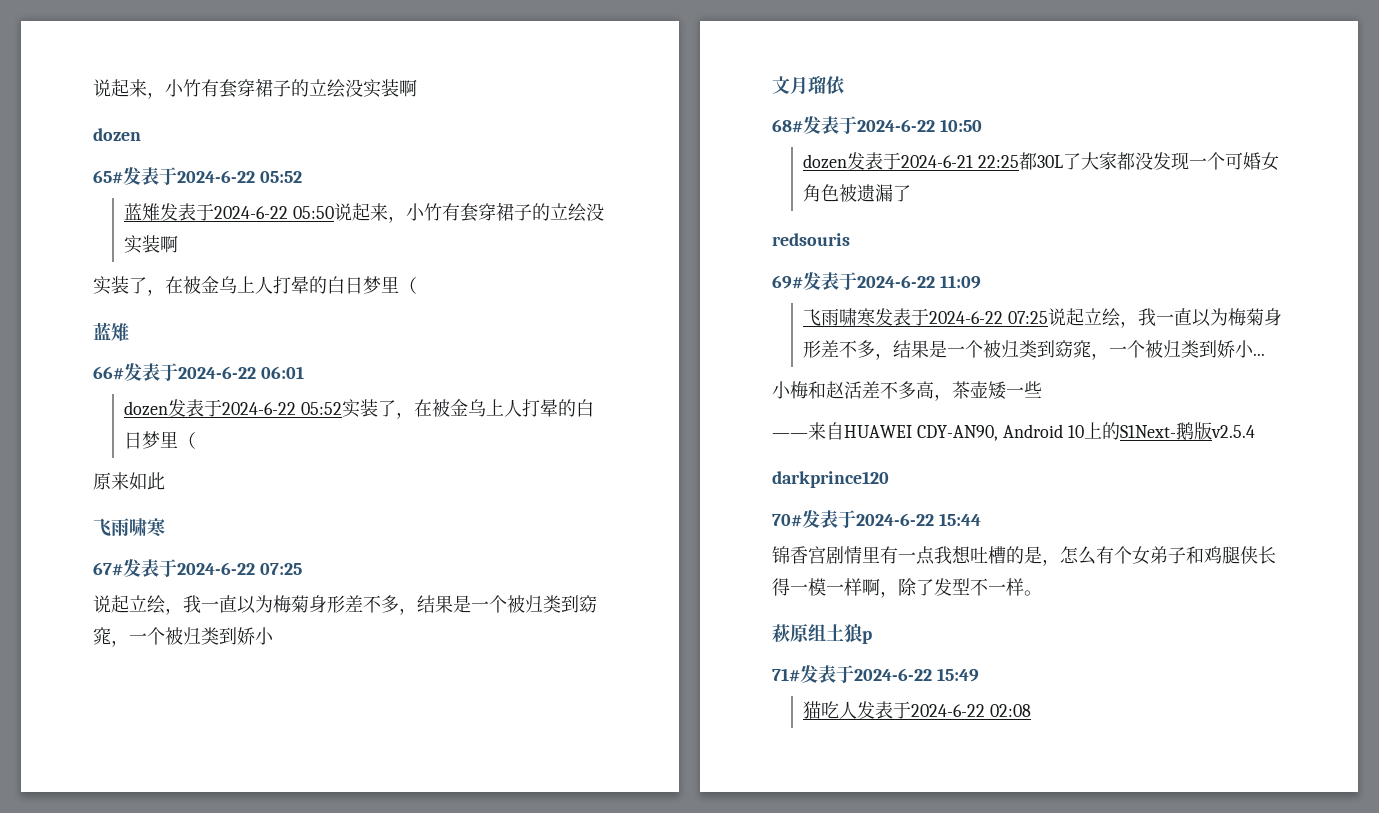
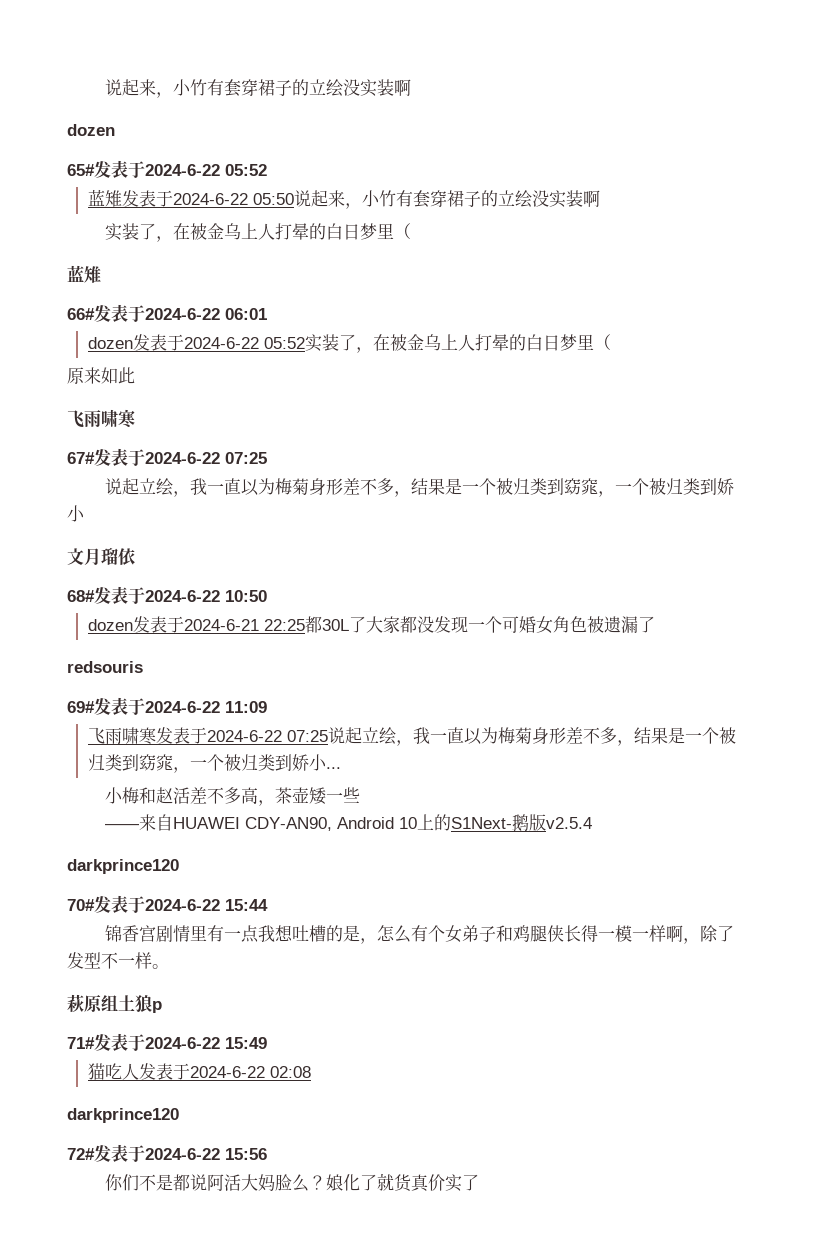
  猫吃人发表于2024-6-22 02:08
+ darkprince120
+ 72#发表于2024-6-22 15:56
+ 你们不是都说阿活大妈脸么？娘化了就货真价实了

